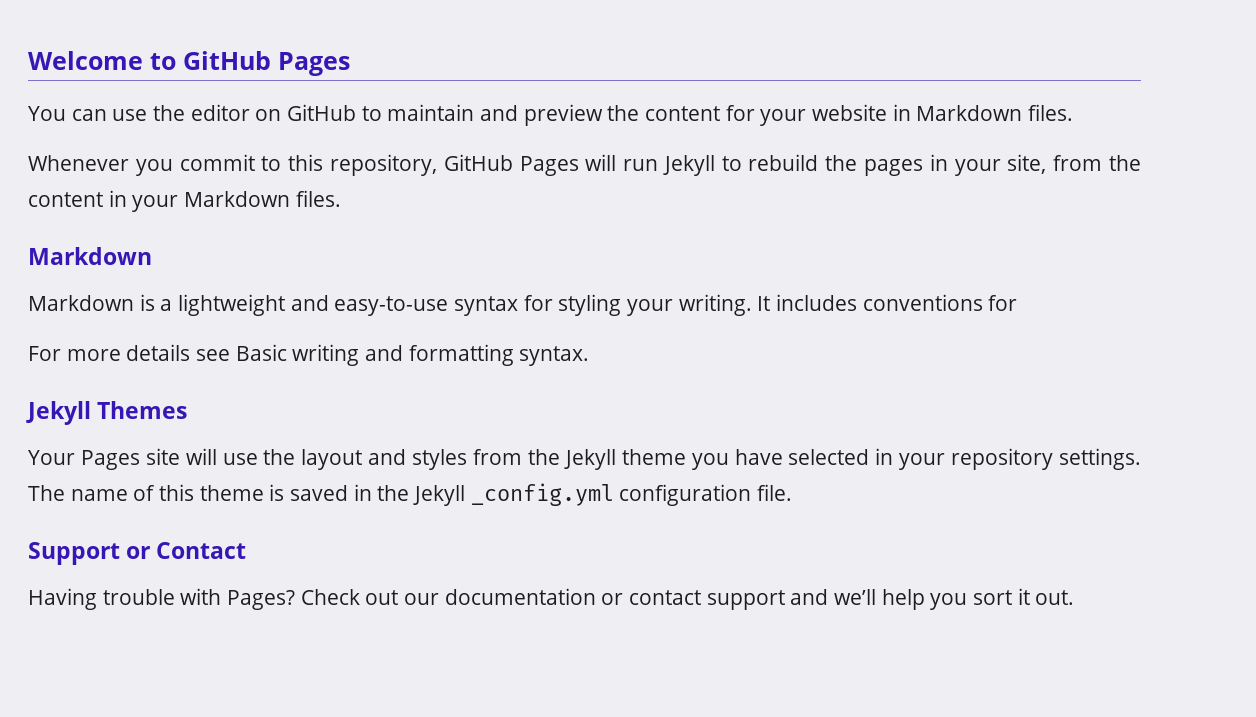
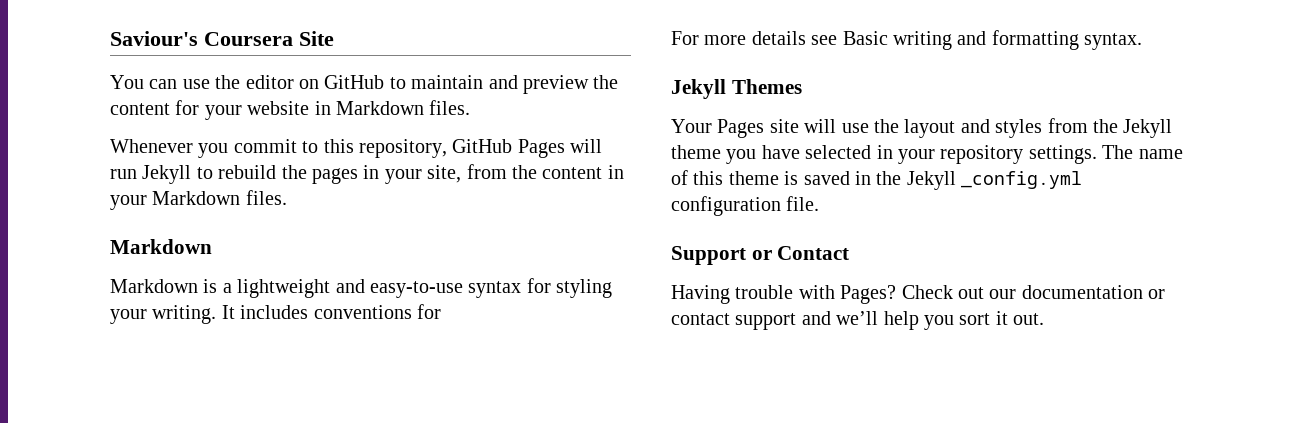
- Welcome to GitHub Pages
+ Saviour's Coursera Site

